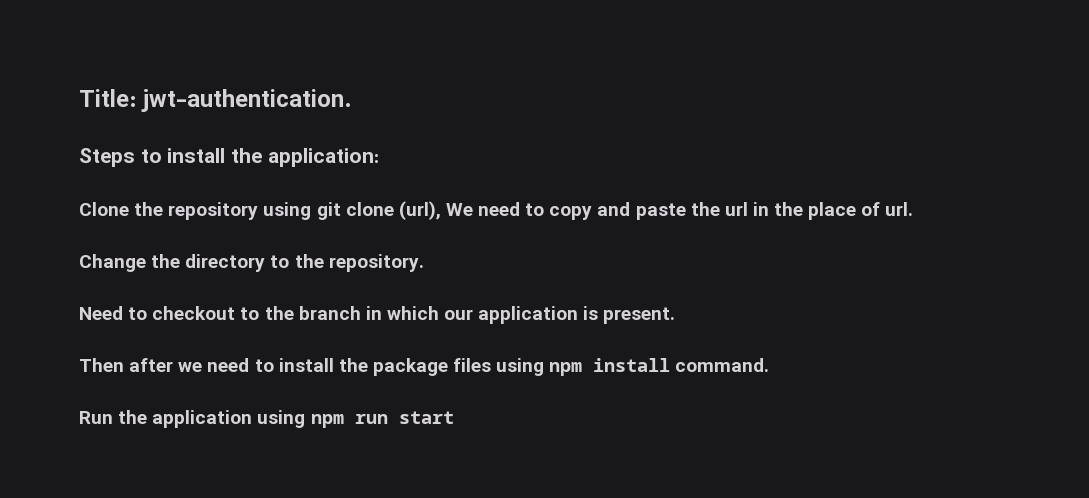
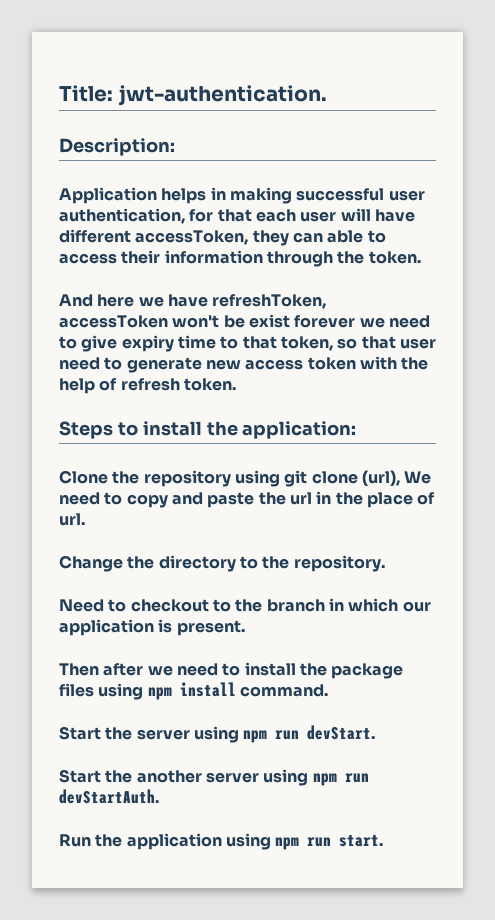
+ Description:
+ Application helps in making successful user authentication, for that each user will have different accessToken, they can able to access their information through the token.
+ And here we have refreshToken, accessToken won't be exist forever we need to give expiry time to that token, so that user need to generate new access token with the help of refresh token.
+ Start the server using npm run devStart.
+ Start the another server using npm run devStartAuth.
- Run the application using npm run start
+ Run the application using npm run start.

